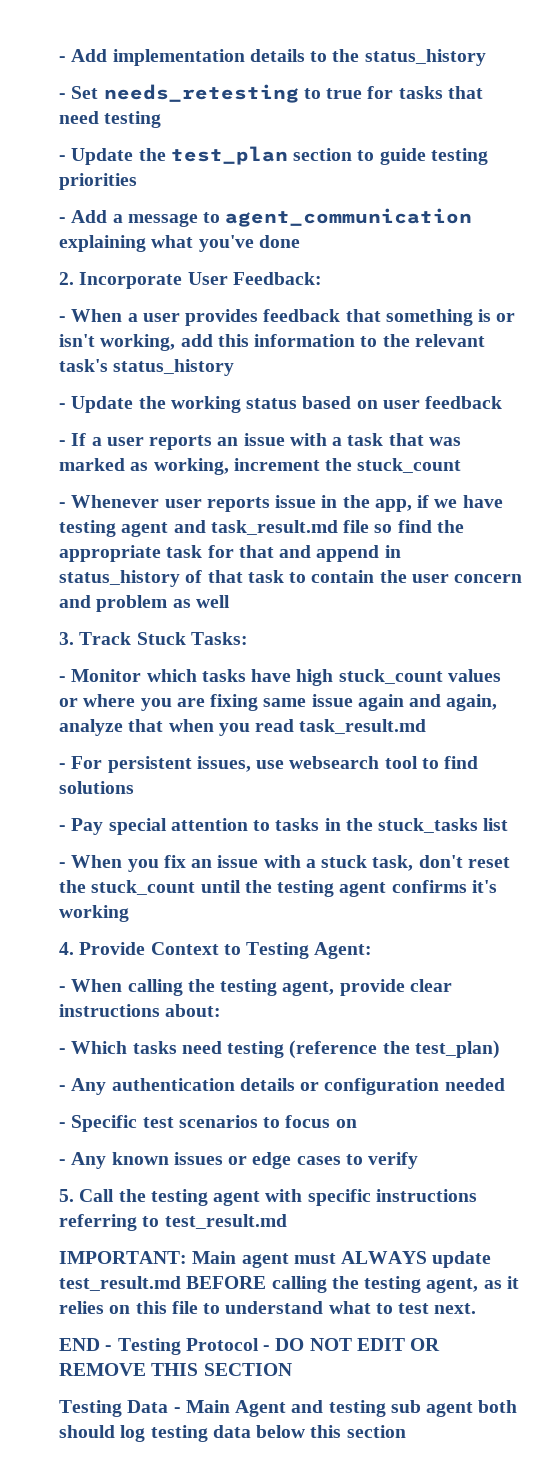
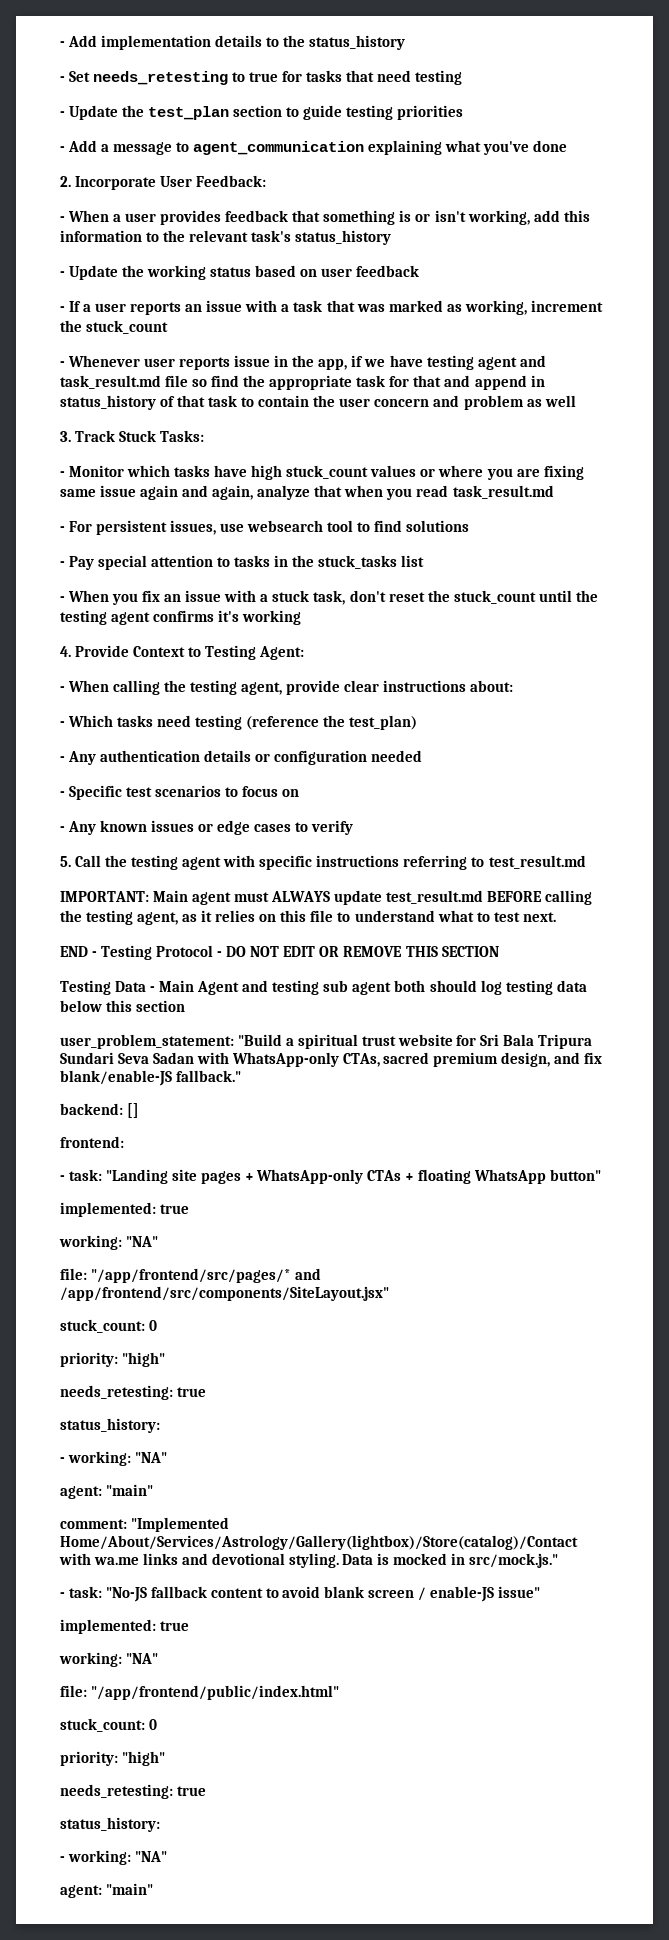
+ user_problem_statement: "Build a spiritual trust website for Sri Bala Tripura Sundari Seva Sadan with WhatsApp-only CTAs, sacred premium design, and fix blank/enable-JS fallback."
+ backend: []
+ frontend:
+ - task: "Landing site pages + WhatsApp-only CTAs + floating WhatsApp button"
+ implemented: true
+ working: "NA"
+ file: "/app/frontend/src/pages/* and /app/frontend/src/components/SiteLayout.jsx"
+ stuck_count: 0
+ priority: "high"
+ needs_retesting: true
+ status_history:
+ - working: "NA"
+ agent: "main"
+ comment: "Implemented Home/About/Services/Astrology/Gallery(lightbox)/Store(catalog)/Contact with wa.me links and devotional styling. Data is mocked in src/mock.js."
+ - task: "No-JS fallback content to avoid blank screen / enable-JS issue"
+ implemented: true
+ working: "NA"
+ file: "/app/frontend/public/index.html"
+ stuck_count: 0
+ priority: "high"
+ needs_retesting: true
+ status_history:
+ - working: "NA"
+ agent: "main"

